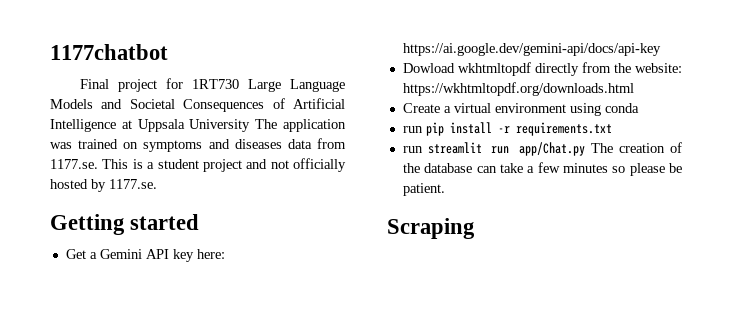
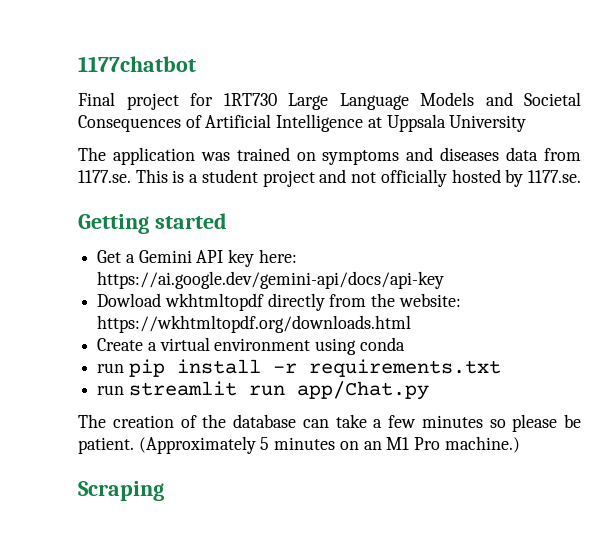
- Final project for 1RT730 Large Language Models and Societal Consequences of Artificial Intelligence at Uppsala University The application was trained on symptoms and diseases data from 1177.se. This is a student project and not officially hosted by 1177.se.
+ Final project for 1RT730 Large Language Models and Societal Consequences of Artificial Intelligence at Uppsala University
+ The application was trained on symptoms and diseases data from 1177.se. This is a student project and not officially hosted by 1177.se.
- run streamlit run app/Chat.py The creation of the database can take a few minutes so please be patient.
+ run streamlit run app/Chat.py
+ The creation of the database can take a few minutes so please be patient. (Approximately 5 minutes on an M1 Pro machine.)

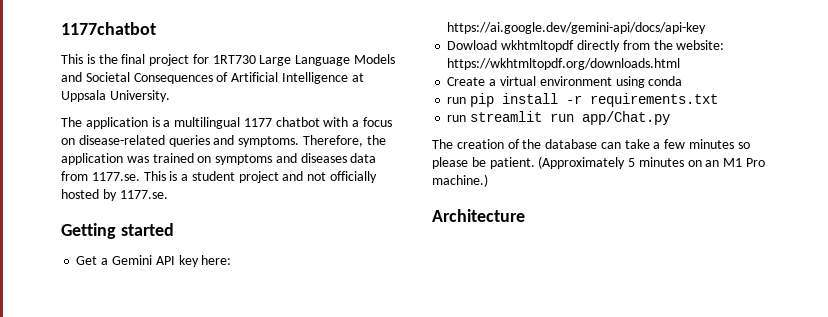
- Final project for 1RT730 Large Language Models and Societal Consequences of Artificial Intelligence at Uppsala University
+ This is the final project for 1RT730 Large Language Models and Societal Consequences of Artificial Intelligence at Uppsala University.
- The application was trained on symptoms and diseases data from 1177.se. This is a student project and not officially hosted by 1177.se.
+ The application is a multilingual 1177 chatbot with a focus on disease-related queries and symptoms. Therefore, the application was trained on symptoms and diseases data from 1177.se. This is a student project and not officially hosted by 1177.se.
- Scraping
+ Architecture

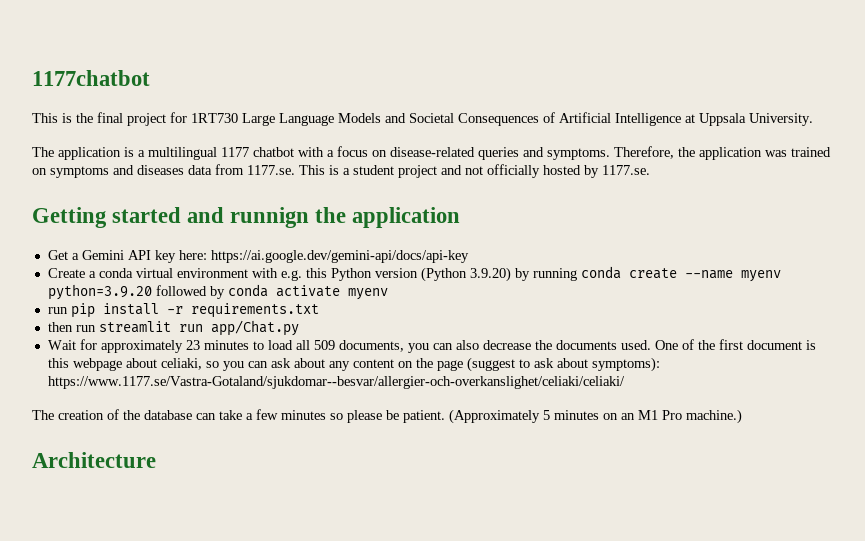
- Getting started
+ Getting started and runnign the application
- Dowload wkhtmltopdf directly from the website: https://wkhtmltopdf.org/downloads.html
- Create a virtual environment using conda
+ Create a conda virtual environment with e.g. this Python version (Python 3.9.20) by running conda create --name myenv python=3.9.20 followed by conda activate myenv
- run streamlit run app/Chat.py
+ then run streamlit run app/Chat.py
+ Wait for approximately 23 minutes to load all 509 documents, you can also decrease the documents used. One of the first document is this webpage about celiaki, so you can ask about any content on the page (suggest to ask about symptoms): https://www.1177.se/Vastra-Gotaland/sjukdomar--besvar/allergier-och-overkanslighet/celiaki/celiaki/

